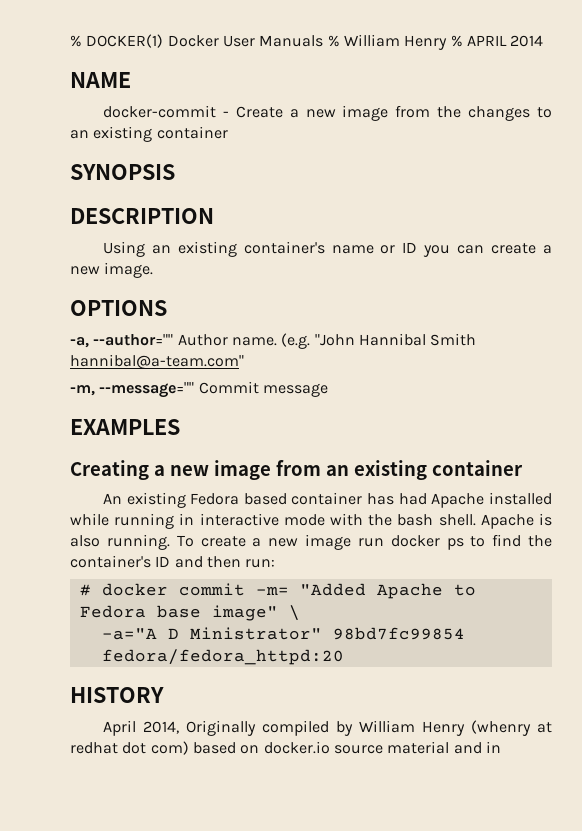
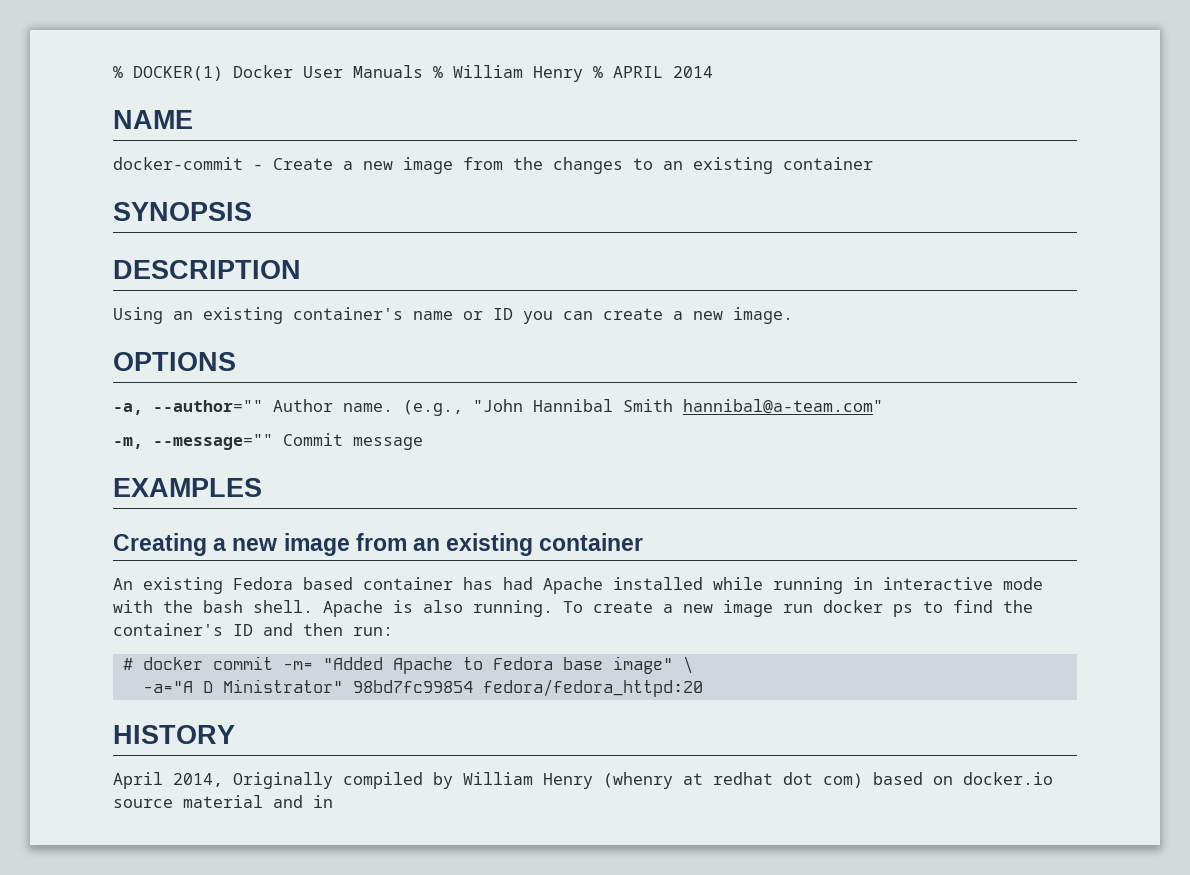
- (e.g. "John Hannibal Smith hannibal@a-team.com"
+ (e.g., "John Hannibal Smith hannibal@a-team.com"

